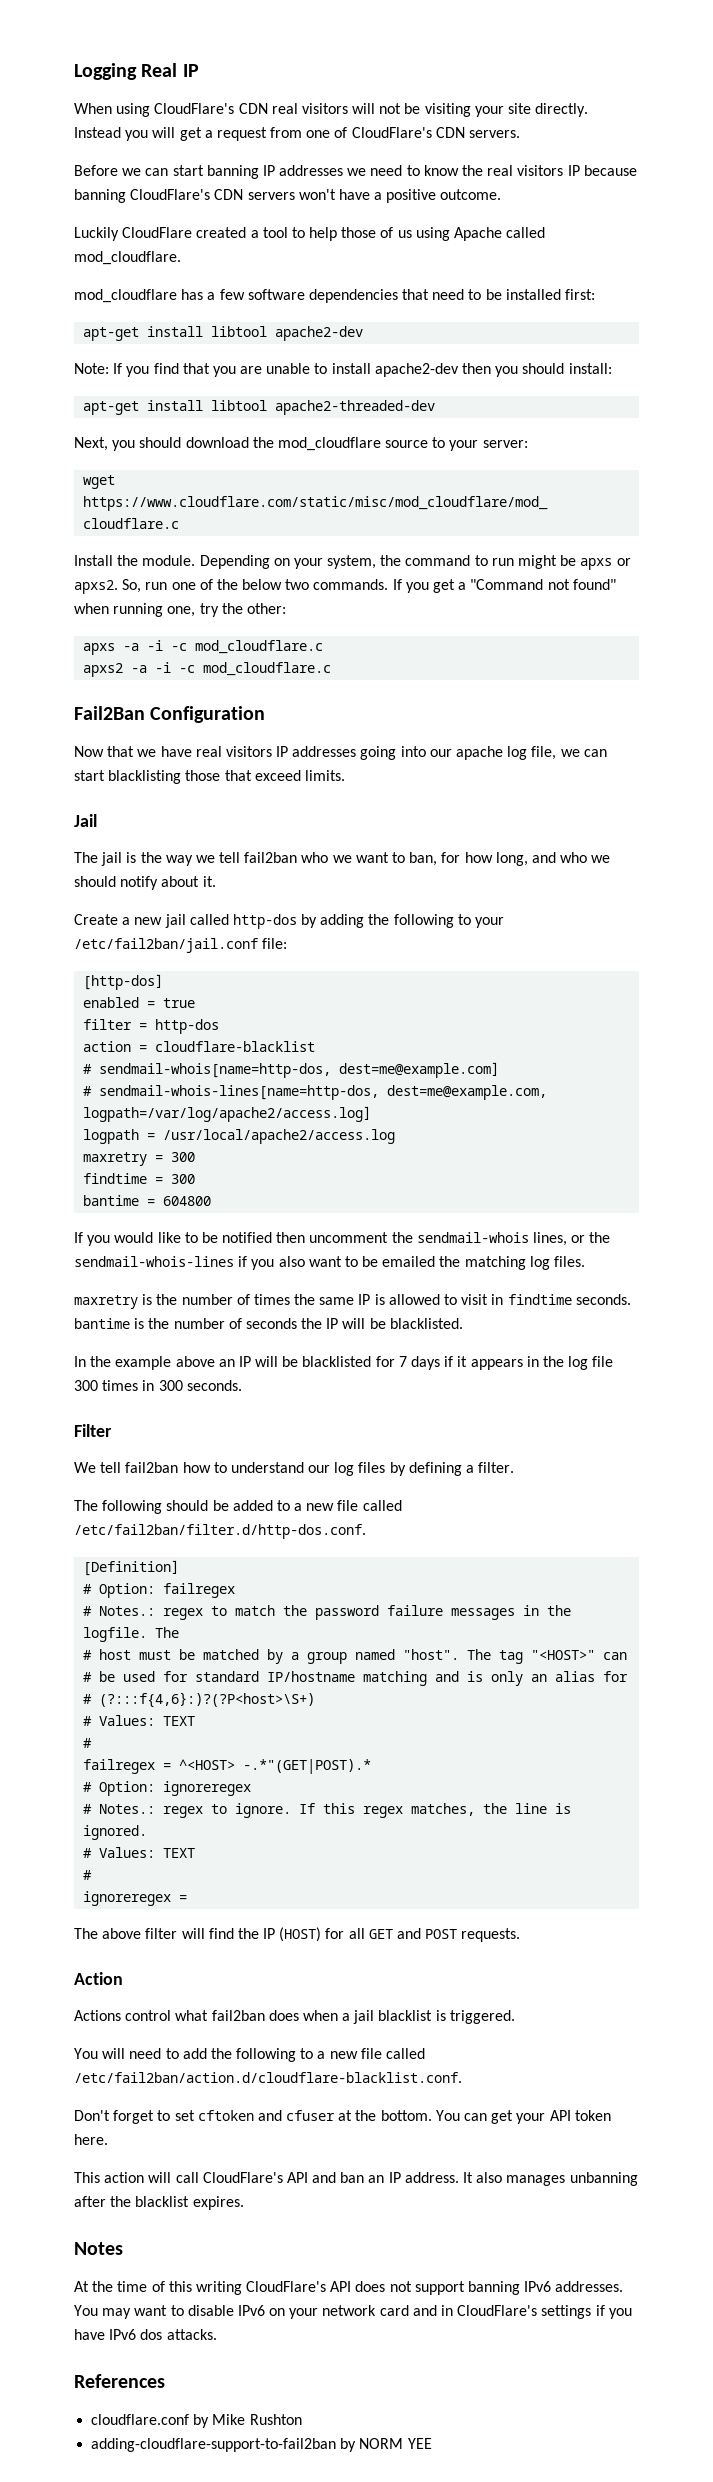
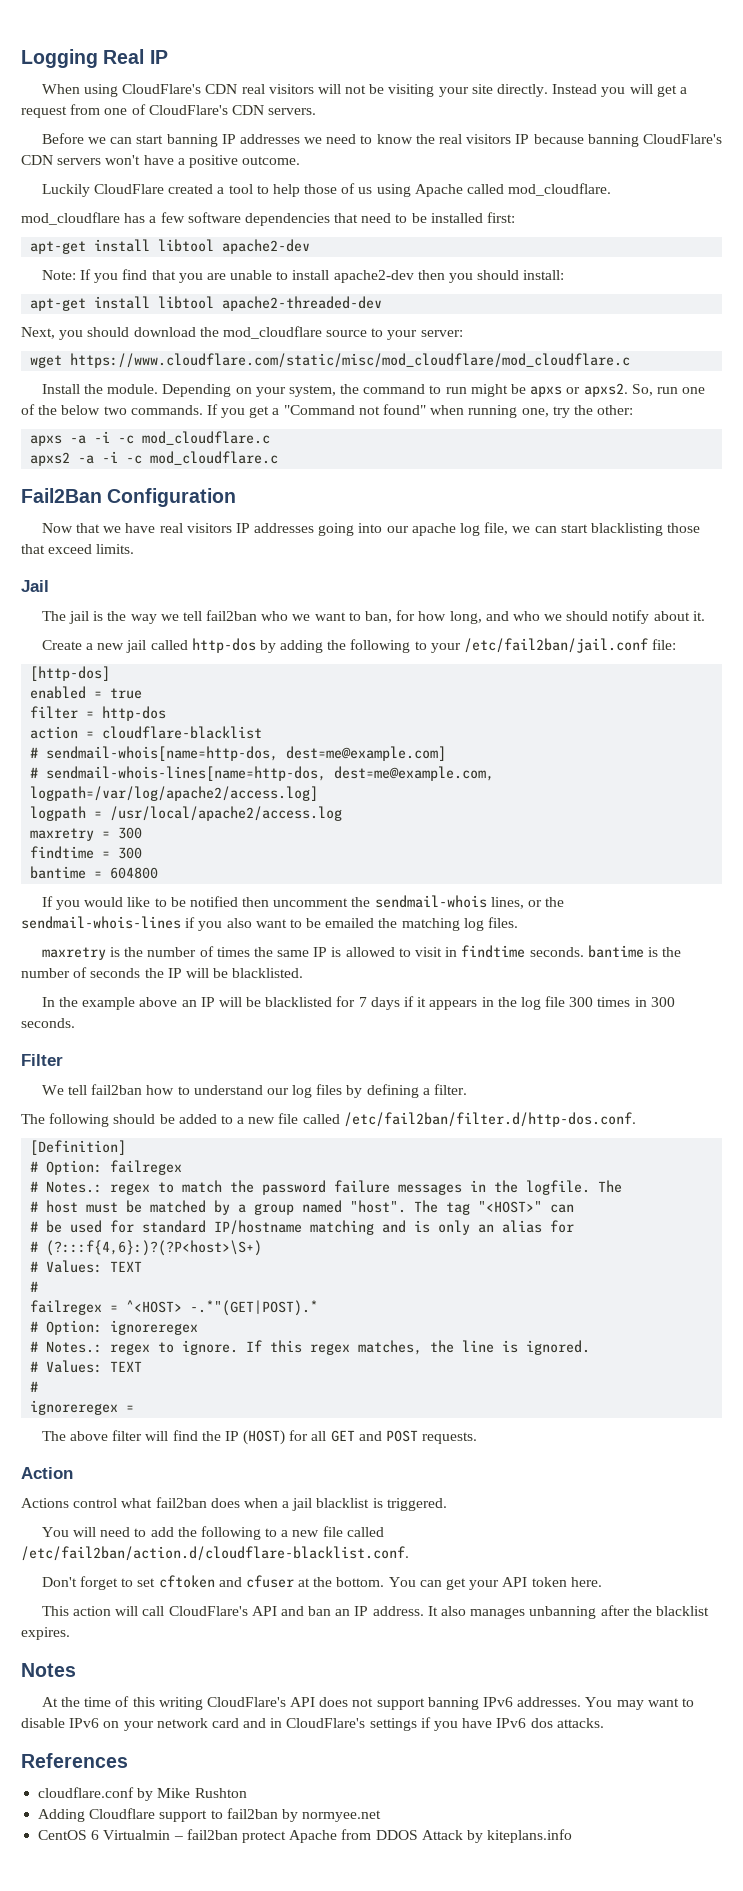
- adding-cloudflare-support-to-fail2ban by NORM YEE
+ Adding Cloudflare support to fail2ban by normyee.net
+ CentOS 6 Virtualmin – fail2ban protect Apache from DDOS Attack by kiteplans.info

